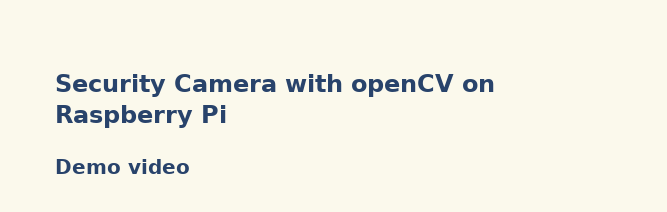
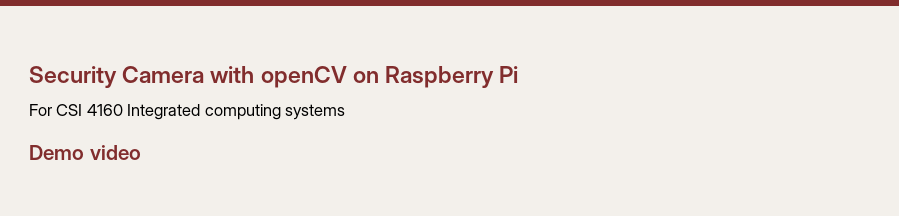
+ For CSI 4160 Integrated computing systems

